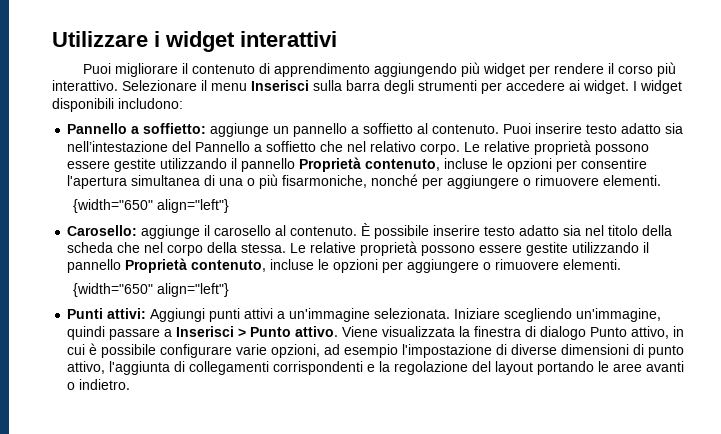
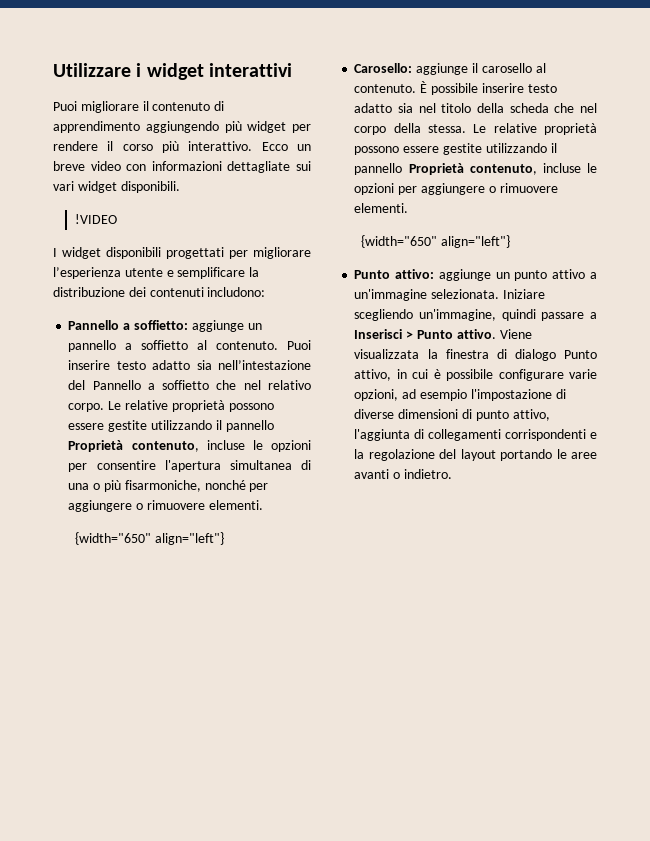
- Selezionare il menu Inserisci sulla barra degli strumenti per accedere ai widget. I widget disponibili includono:
+ Ecco un breve video con informazioni dettagliate sui vari widget disponibili.
+ !VIDEO
+ I widget disponibili progettati per migliorare l’esperienza utente e semplificare la distribuzione dei contenuti includono:
- Punti attivi: Aggiungi punti attivi a un'immagine selezionata.
+ Punto attivo: aggiunge un punto attivo a un'immagine selezionata.

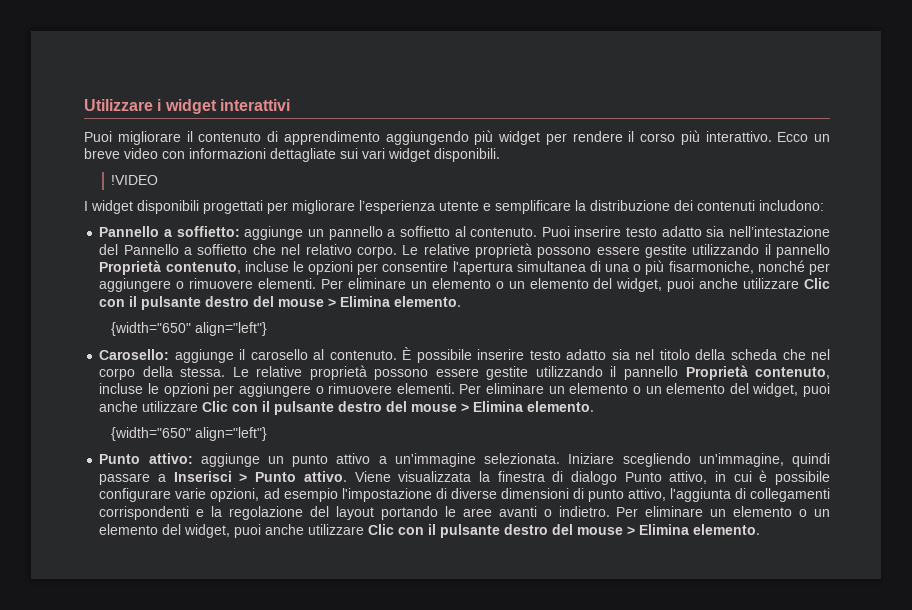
- Le relative proprietà possono essere gestite utilizzando il pannello Proprietà contenuto, incluse le opzioni per consentire l'apertura simultanea di una o più fisarmoniche, nonché per aggiungere o rimuovere elementi.
+ Le relative proprietà possono essere gestite utilizzando il pannello Proprietà contenuto, incluse le opzioni per consentire l'apertura simultanea di una o più fisarmoniche, nonché per aggiungere o rimuovere elementi. Per eliminare un elemento o un elemento del widget, puoi anche utilizzare Clic con il pulsante destro del mouse > Elimina elemento.
- Le relative proprietà possono essere gestite utilizzando il pannello Proprietà contenuto, incluse le opzioni per aggiungere o rimuovere elementi.
+ Le relative proprietà possono essere gestite utilizzando il pannello Proprietà contenuto, incluse le opzioni per aggiungere o rimuovere elementi. Per eliminare un elemento o un elemento del widget, puoi anche utilizzare Clic con il pulsante destro del mouse > Elimina elemento.
- Viene visualizzata la finestra di dialogo Punto attivo, in cui è possibile configurare varie opzioni, ad esempio l'impostazione di diverse dimensioni di punto attivo, l'aggiunta di collegamenti corrispondenti e la regolazione del layout portando le aree avanti o indietro.
+ Viene visualizzata la finestra di dialogo Punto attivo, in cui è possibile configurare varie opzioni, ad esempio l'impostazione di diverse dimensioni di punto attivo, l'aggiunta di collegamenti corrispondenti e la regolazione del layout portando le aree avanti o indietro. Per eliminare un elemento o un elemento del widget, puoi anche utilizzare Clic con il pulsante destro del mouse > Elimina elemento.

